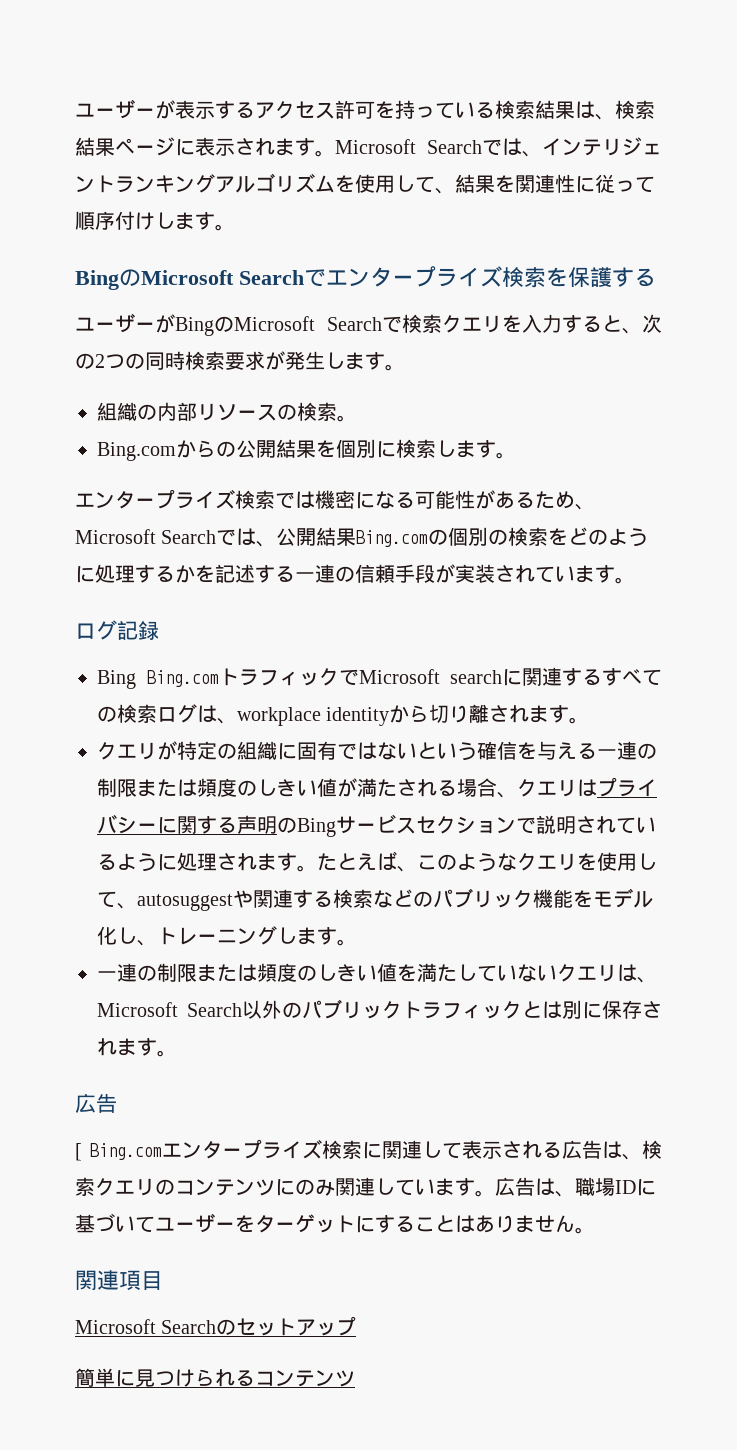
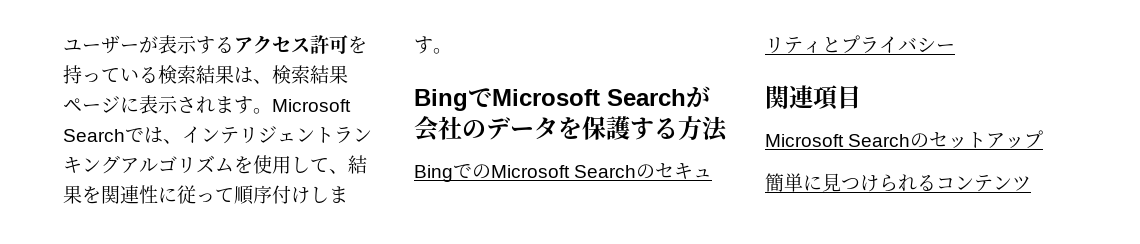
- BingのMicrosoft Searchでエンタープライズ検索を保護する
- ユーザーがBingのMicrosoft Searchで検索クエリを入力すると、次の2つの同時検索要求が発生します。
- 組織の内部リソースの検索。
- Bing.comからの公開結果を個別に検索します。
- エンタープライズ検索では機密になる可能性があるため、Microsoft Searchでは、公開結果Bing.comの個別の検索をどのように処理するかを記述する一連の信頼手段が実装されています。
- ログ記録
- Bing Bing.comトラフィックでMicrosoft searchに関連するすべての検索ログは、workplace identityから切り離されます。
- クエリが特定の組織に固有ではないという確信を与える一連の制限または頻度のしきい値が満たされる場合、クエリはプライバシーに関する声明のBingサービスセクションで説明されているように処理されます。たとえば、このようなクエリを使用して、autosuggestや関連する検索などのパブリック機能をモデル化し、トレーニングします。
- 一連の制限または頻度のしきい値を満たしていないクエリは、Microsoft Search以外のパブリックトラフィックとは別に保存されます。
- 広告
- [ Bing.comエンタープライズ検索に関連して表示される広告は、検索クエリのコンテンツにのみ関連しています。広告は、職場IDに基づいてユーザーをターゲットにすることはありません。
+ BingでMicrosoft Searchが会社のデータを保護する方法
+ BingでのMicrosoft Searchのセキュリティとプライバシー

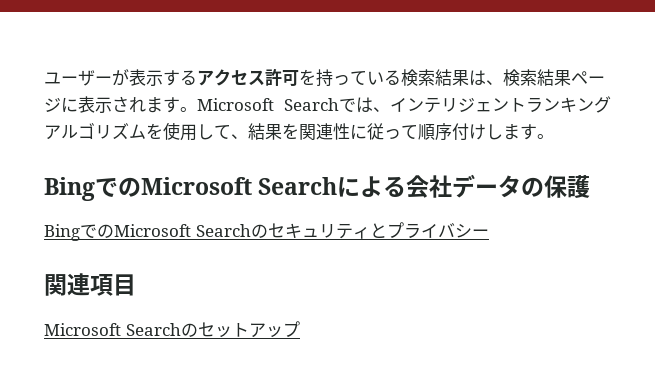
- BingでMicrosoft Searchが会社のデータを保護する方法
+ BingでのMicrosoft Searchによる会社データの保護
- 簡単に見つけられるコンテンツ

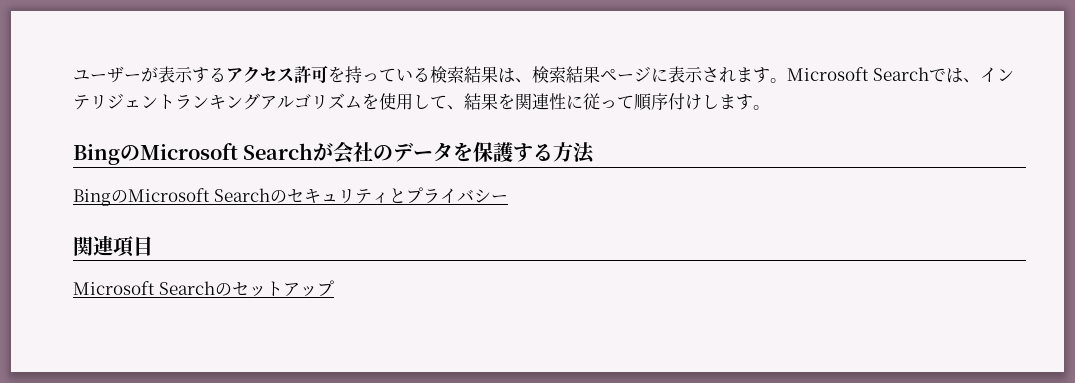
- BingでのMicrosoft Searchによる会社データの保護
- BingでのMicrosoft Searchのセキュリティとプライバシー
+ BingのMicrosoft Searchが会社のデータを保護する方法
+ BingのMicrosoft Searchのセキュリティとプライバシー

